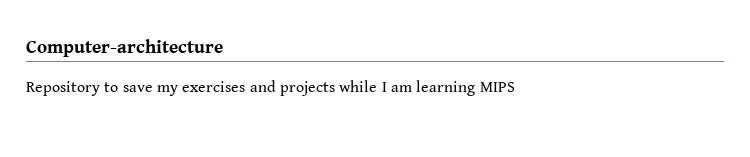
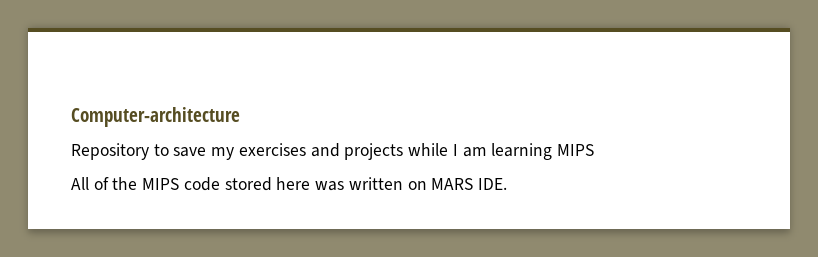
+ All of the MIPS code stored here was written on MARS IDE.

